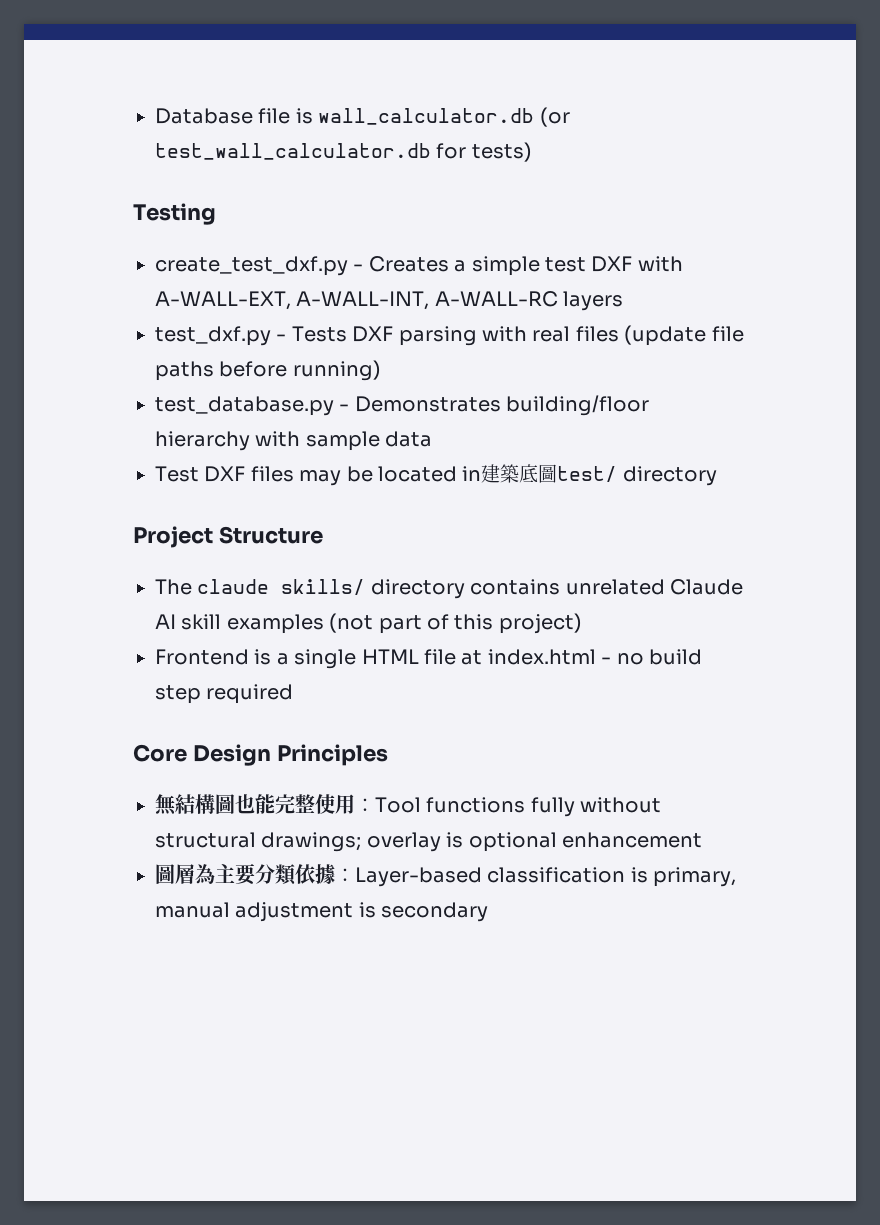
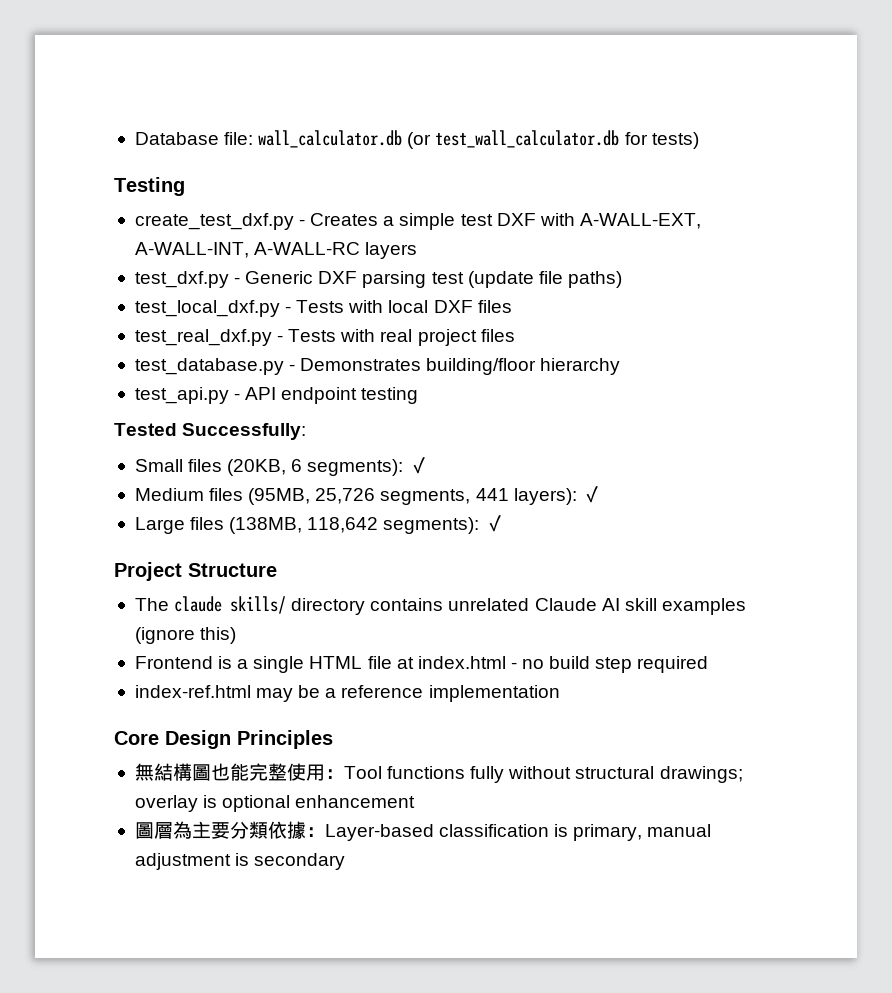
- Database file is wall_calculator.db (or test_wall_calculator.db for tests)
+ Database file: wall_calculator.db (or test_wall_calculator.db for tests)
- test_dxf.py - Tests DXF parsing with real files (update file paths before running)
+ test_dxf.py - Generic DXF parsing test (update file paths)
+ test_local_dxf.py - Tests with local DXF files
+ test_real_dxf.py - Tests with real project files
- test_database.py - Demonstrates building/floor hierarchy with sample data
- Test DXF files may be located in建築底圖test/ directory
+ test_database.py - Demonstrates building/floor hierarchy
+ test_api.py - API endpoint testing
+ Tested Successfully:
+ Small files (20KB, 6 segments): ✓
+ Medium files (95MB, 25,726 segments, 441 layers): ✓
+ Large files (138MB, 118,642 segments): ✓
- The claude skills/ directory contains unrelated Claude AI skill examples (not part of this project)
+ The claude skills/ directory contains unrelated Claude AI skill examples (ignore this)
+ index-ref.html may be a reference implementation

